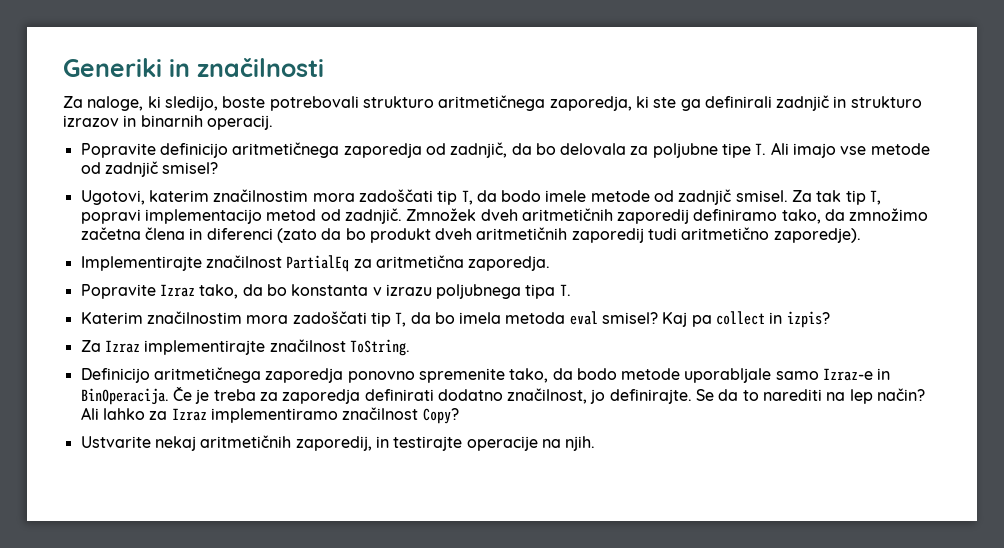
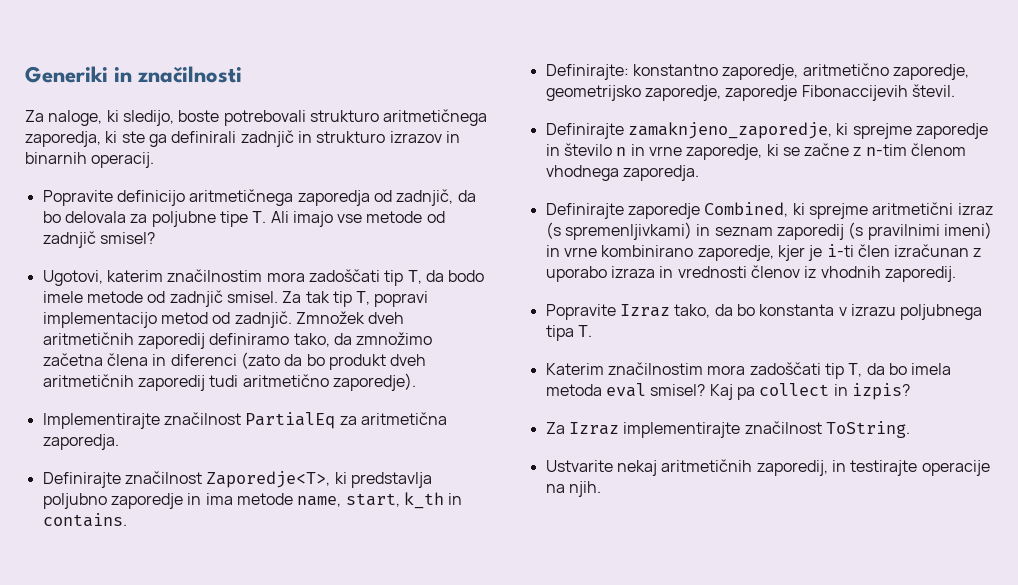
+ Definirajte značilnost Zaporedje<T>, ki predstavlja poljubno zaporedje in ima metode name, start, k_th in contains.
+ Definirajte: konstantno zaporedje, aritmetično zaporedje, geometrijsko zaporedje, zaporedje Fibonaccijevih števil.
+ Definirajte zamaknjeno_zaporedje, ki sprejme zaporedje in število n in vrne zaporedje, ki se začne z n-tim členom vhodnega zaporedja.
+ Definirajte zaporedje Combined, ki sprejme aritmetični izraz (s spremenljivkami) in seznam zaporedij (s pravilnimi imeni) in vrne kombinirano zaporedje, kjer je i-ti člen izračunan z uporabo izraza in vrednosti členov iz vhodnih zaporedij.
- Definicijo aritmetičnega zaporedja ponovno spremenite tako, da bodo metode uporabljale samo Izraz-e in BinOperacija. Če je treba za zaporedja definirati dodatno značilnost, jo definirajte. Se da to narediti na lep način? Ali lahko za Izraz implementiramo značilnost Copy?

